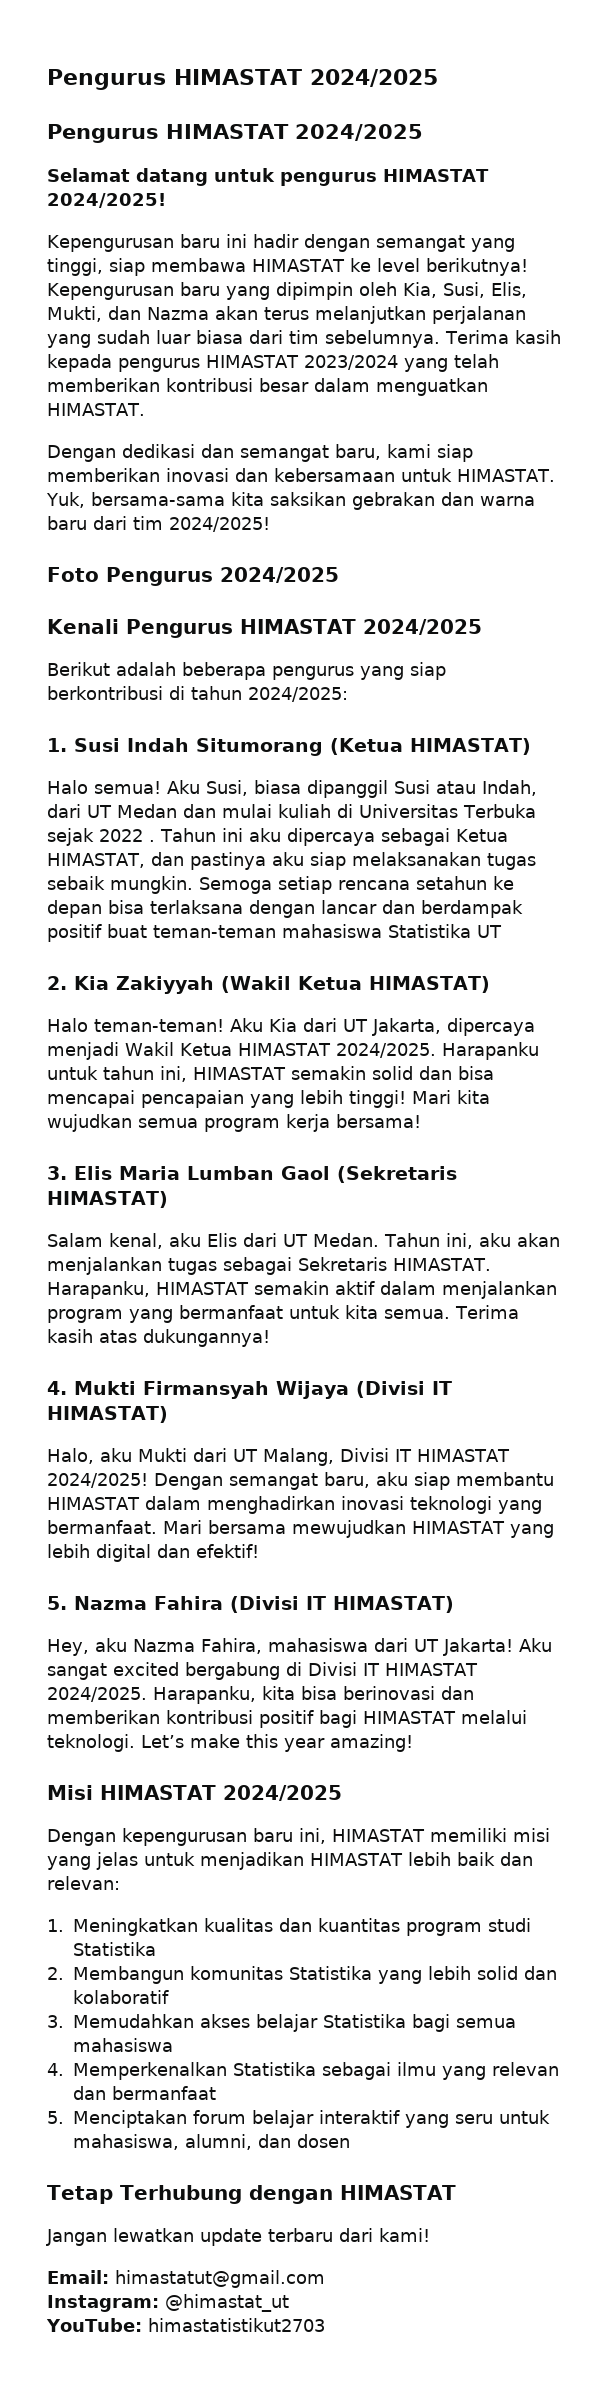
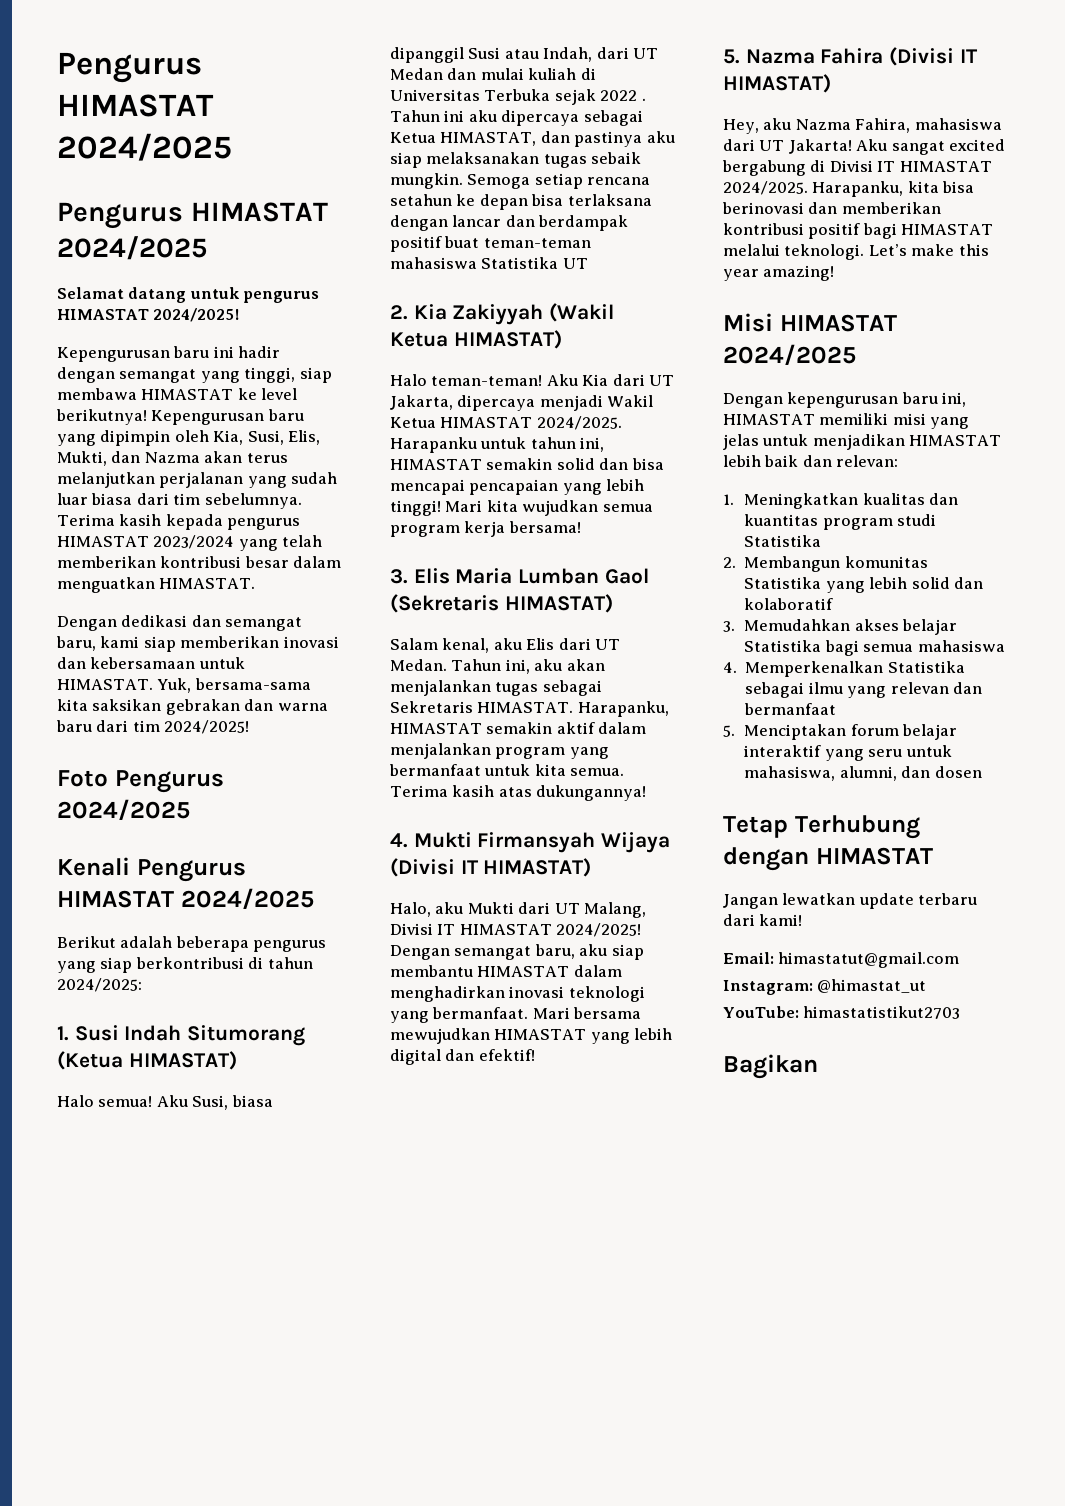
+ Bagikan

